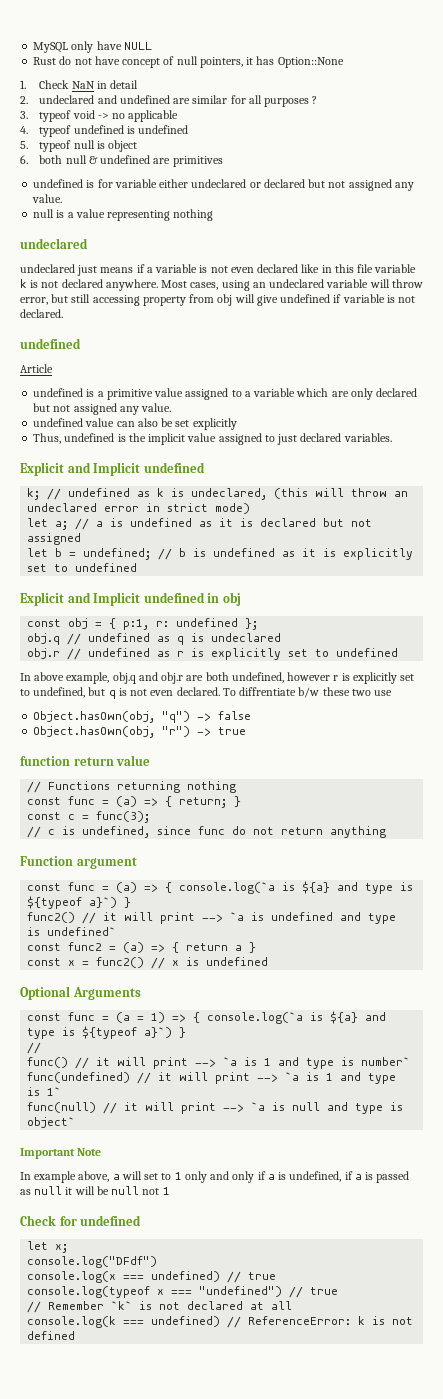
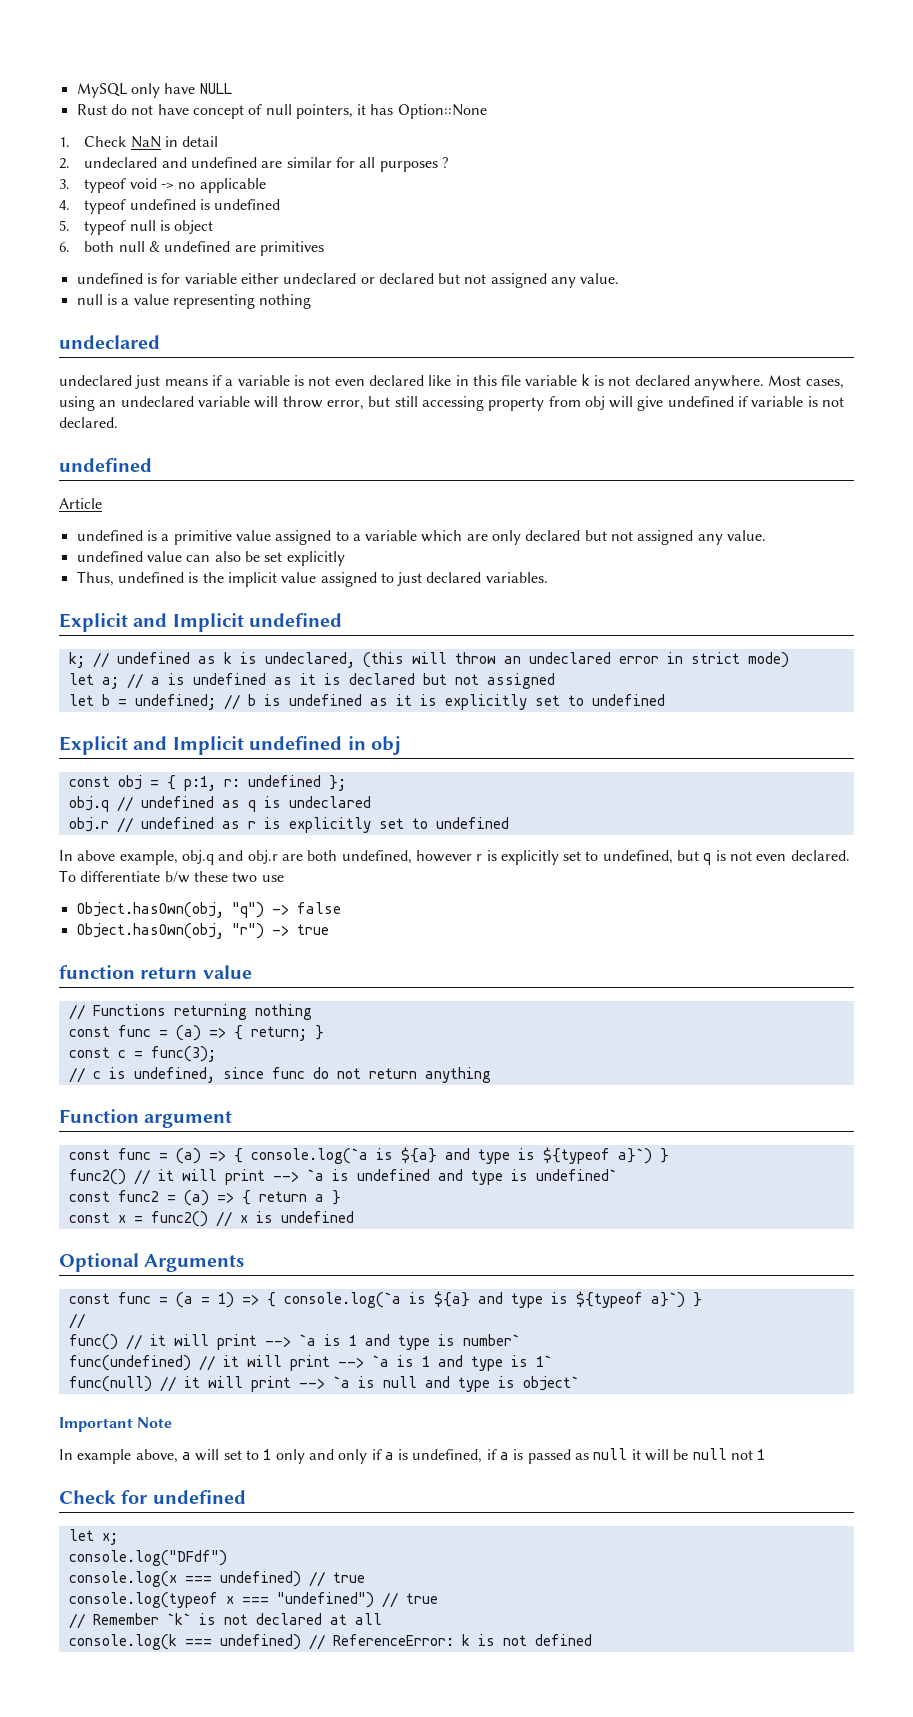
- To diffrentiate b/w these two use
+ To differentiate b/w these two use

